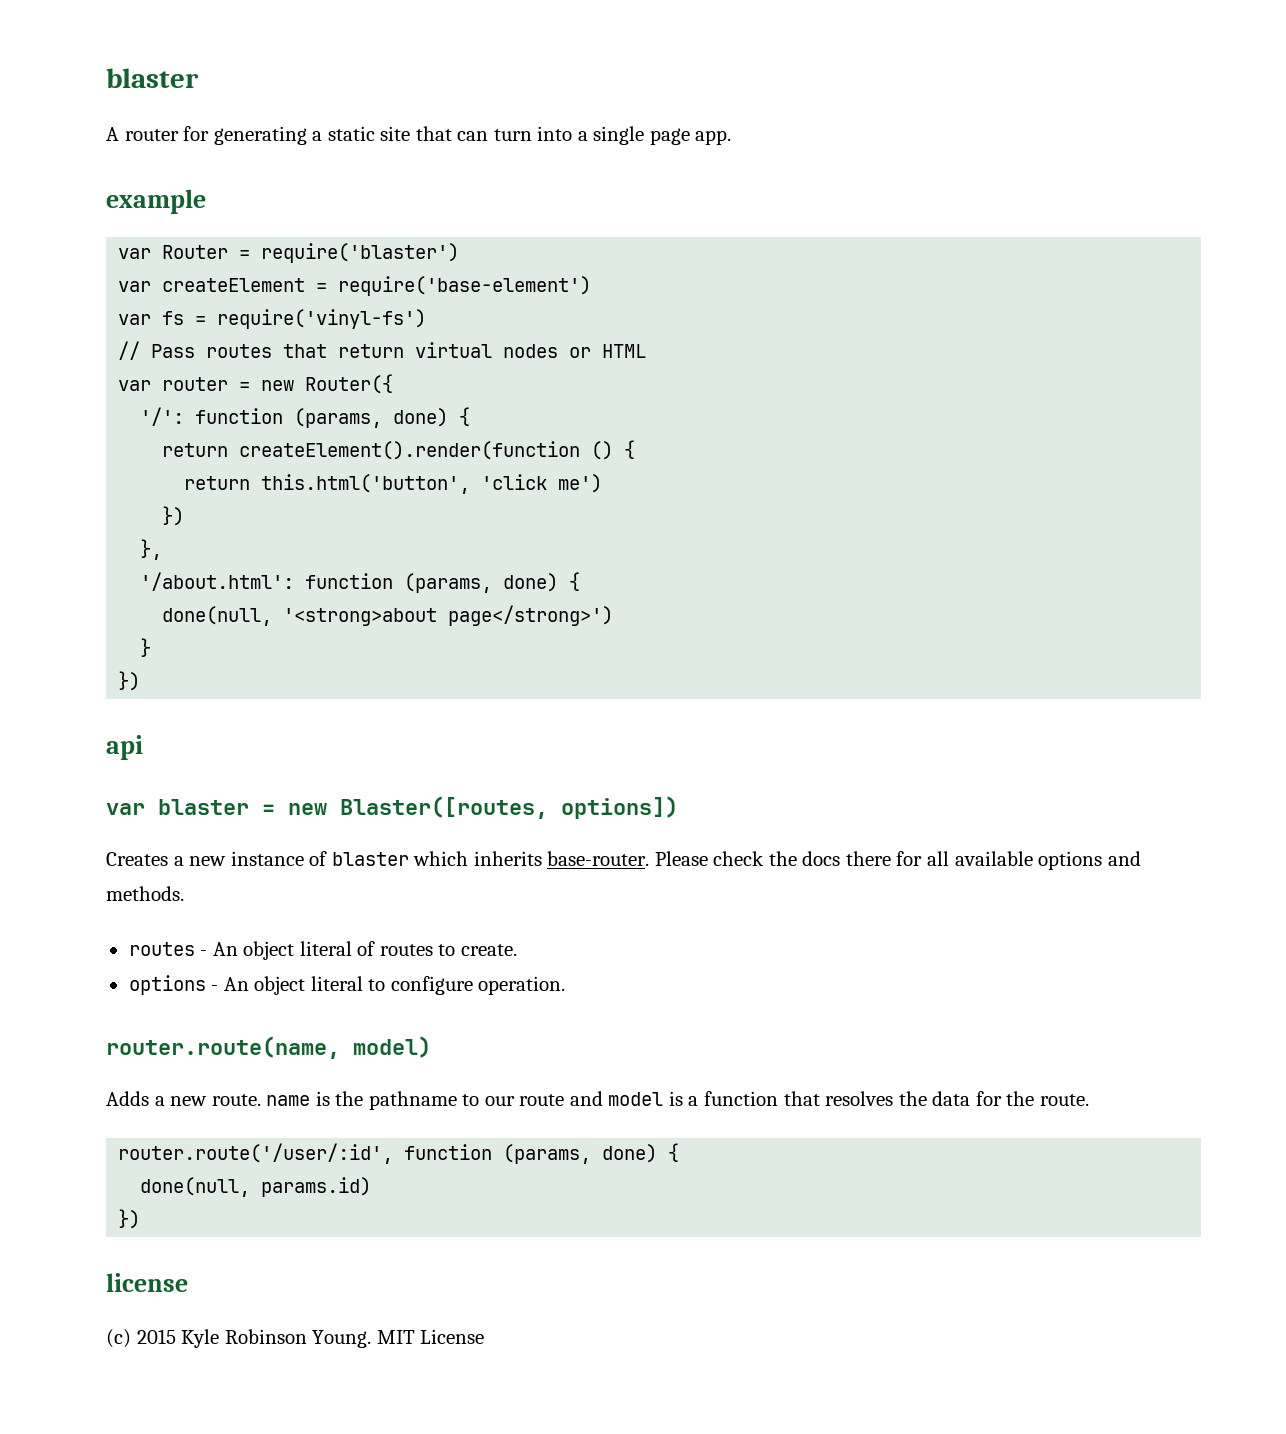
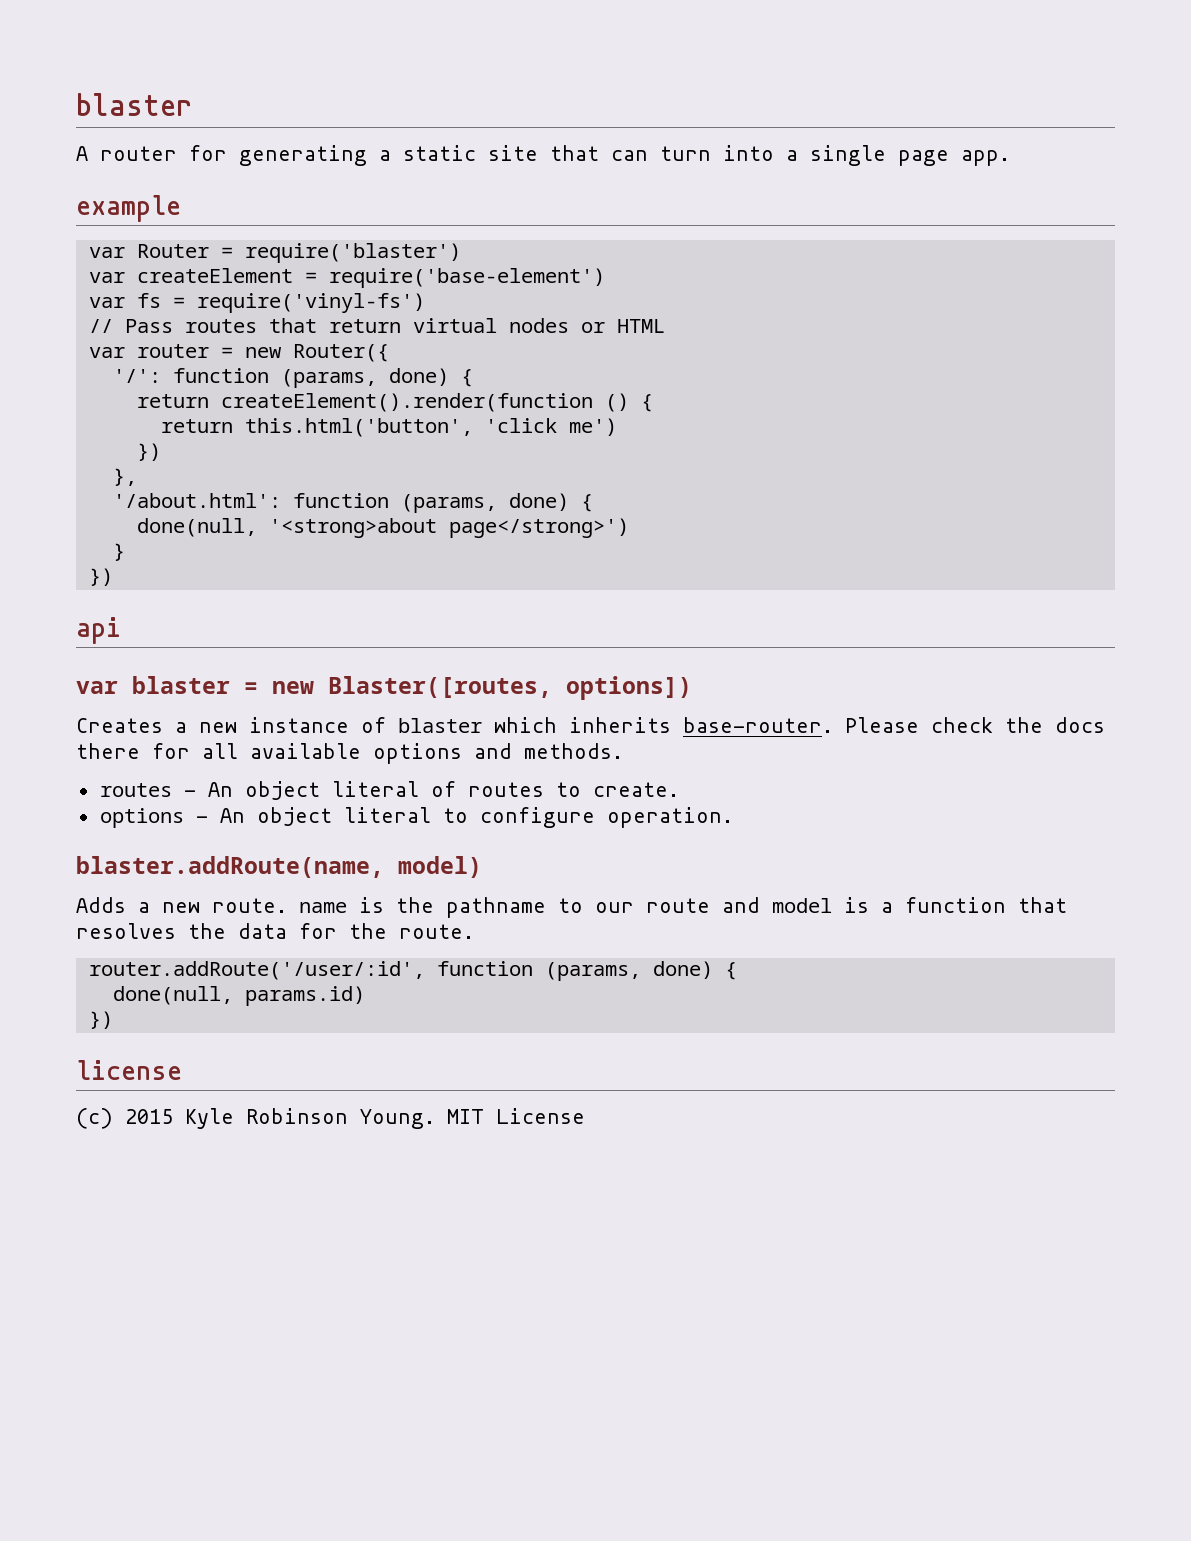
- router.route(name, model)
+ blaster.addRoute(name, model)
- router.route('/user/:id', function (params, done) {
+ router.addRoute('/user/:id', function (params, done) {

